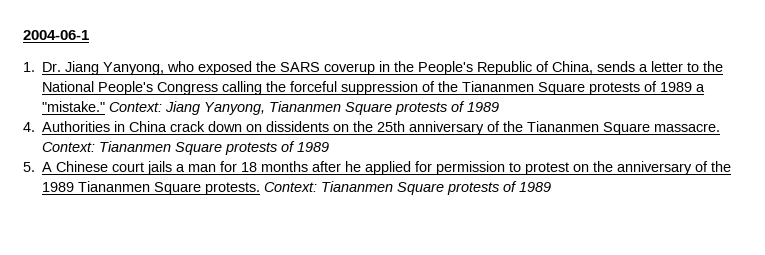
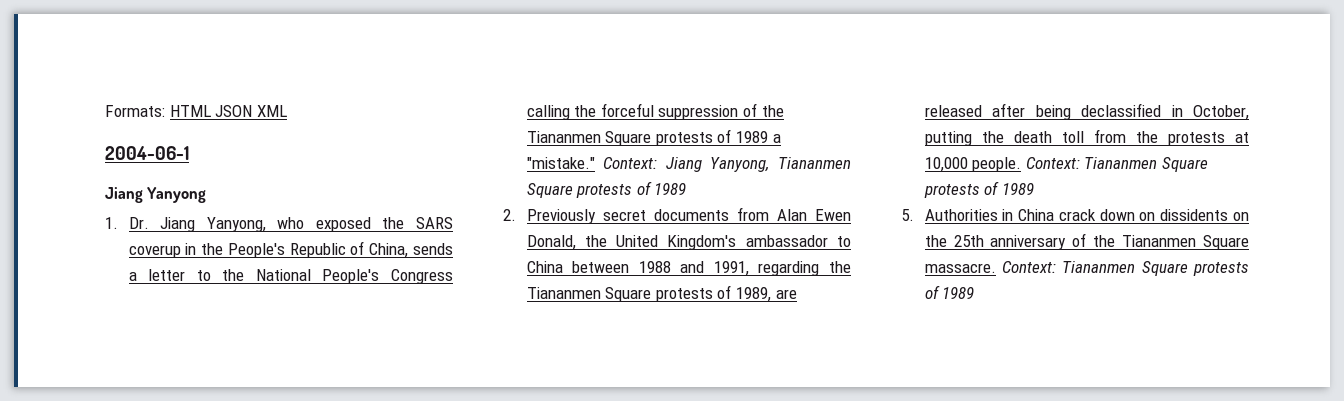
+ Formats: HTML JSON XML
+ Jiang Yanyong
- 4. Authorities in China crack down on dissidents on the 25th anniversary of the Tiananmen Square massacre.
+ 2. Previously secret documents from Alan Ewen Donald, the United Kingdom's ambassador to China between 1988 and 1991, regarding the Tiananmen Square protests of 1989, are released after being declassified in October, putting the death toll from the protests at 10,000 people. Context: Tiananmen Square protests of 1989
+ 5. Authorities in China crack down on dissidents on the 25th anniversary of the Tiananmen Square massacre.
- 5. A Chinese court jails a man for 18 months after he applied for permission to protest on the anniversary of the 1989 Tiananmen Square protests. Context: Tiananmen Square protests of 1989

